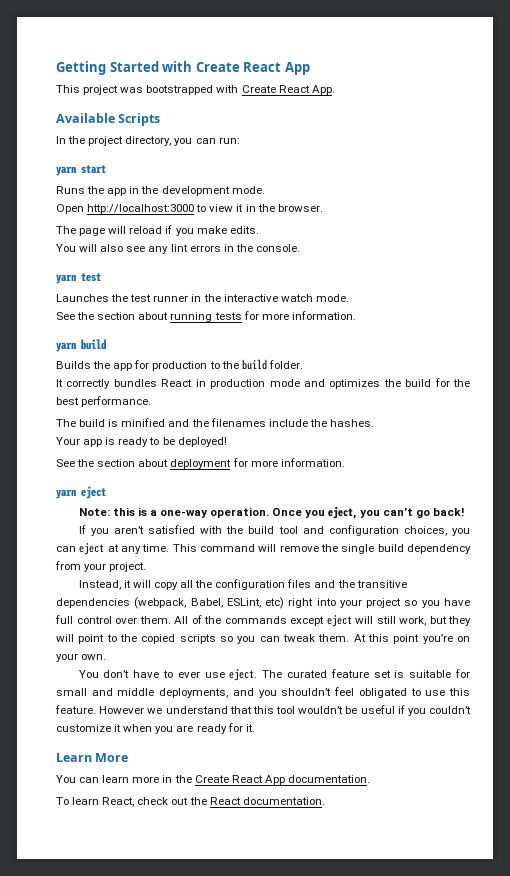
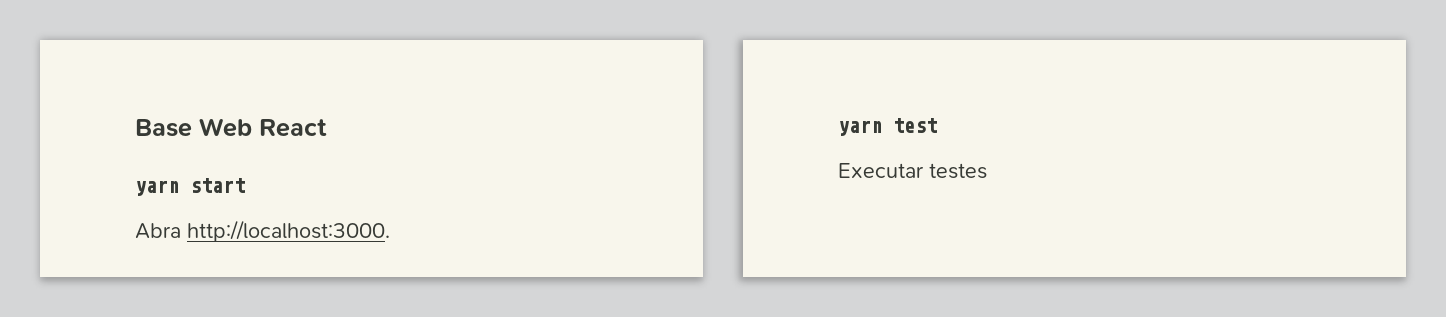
- Getting Started with Create React App
- This project was bootstrapped with Create React App.
- Available Scripts
- In the project directory, you can run:
+ Base Web React
  yarn start
- Runs the app in the development mode.
- Open http://localhost:3000 to view it in the browser.
- The page will reload if you make edits.
- You will also see any lint errors in the console.
+ Abra http://localhost:3000.
  yarn test
- Launches the test runner in the interactive watch mode.
- See the section about running tests for more information.
- yarn build
- Builds the app for production to the build folder.
- It correctly bundles React in production mode and optimizes the build for the best performance.
- The build is minified and the filenames include the hashes.
- Your app is ready to be deployed!
- See the section about deployment for more information.
- yarn eject
- Note: this is a one-way operation. Once you eject, you can’t go back!
- If you aren’t satisfied with the build tool and configuration choices, you can eject at any time. This command will remove the single build dependency from your project.
- Instead, it will copy all the configuration files and the transitive dependencies (webpack, Babel, ESLint, etc) right into your project so you have full control over them. All of the commands except eject will still work, but they will point to the copied scripts so you can tweak them. At this point you’re on your own.
- You don’t have to ever use eject. The curated feature set is suitable for small and middle deployments, and you shouldn’t feel obligated to use this feature. However we understand that this tool wouldn’t be useful if you couldn’t customize it when you are ready for it.
- Learn More
- You can learn more in the Create React App documentation.
- To learn React, check out the React documentation.
+ Executar testes

